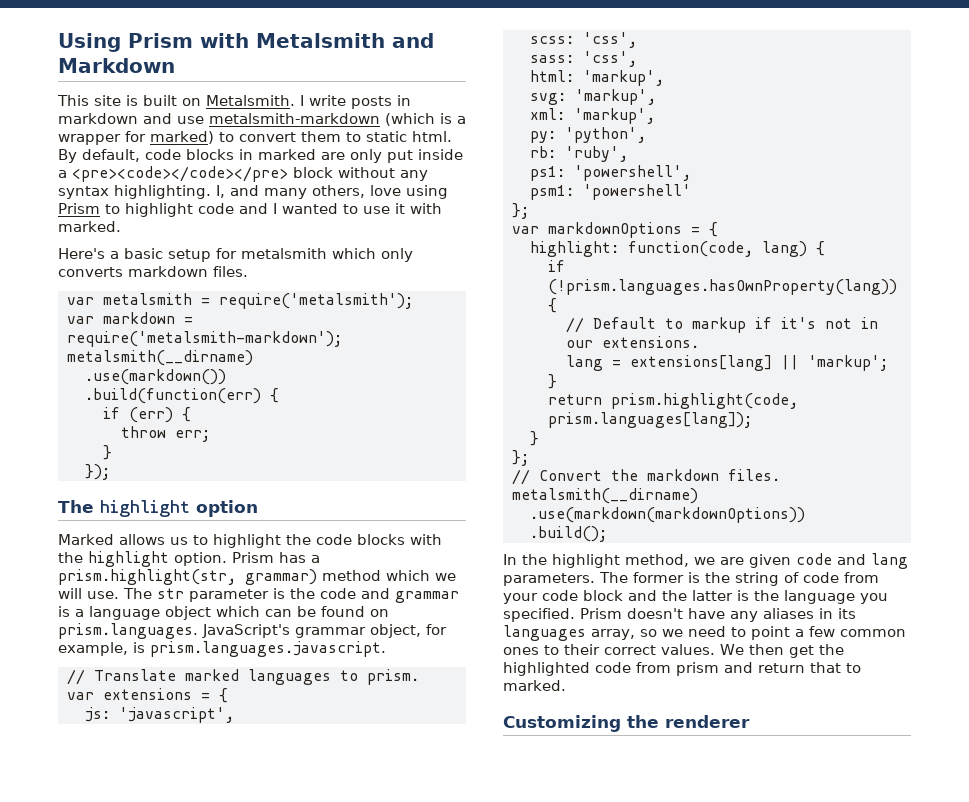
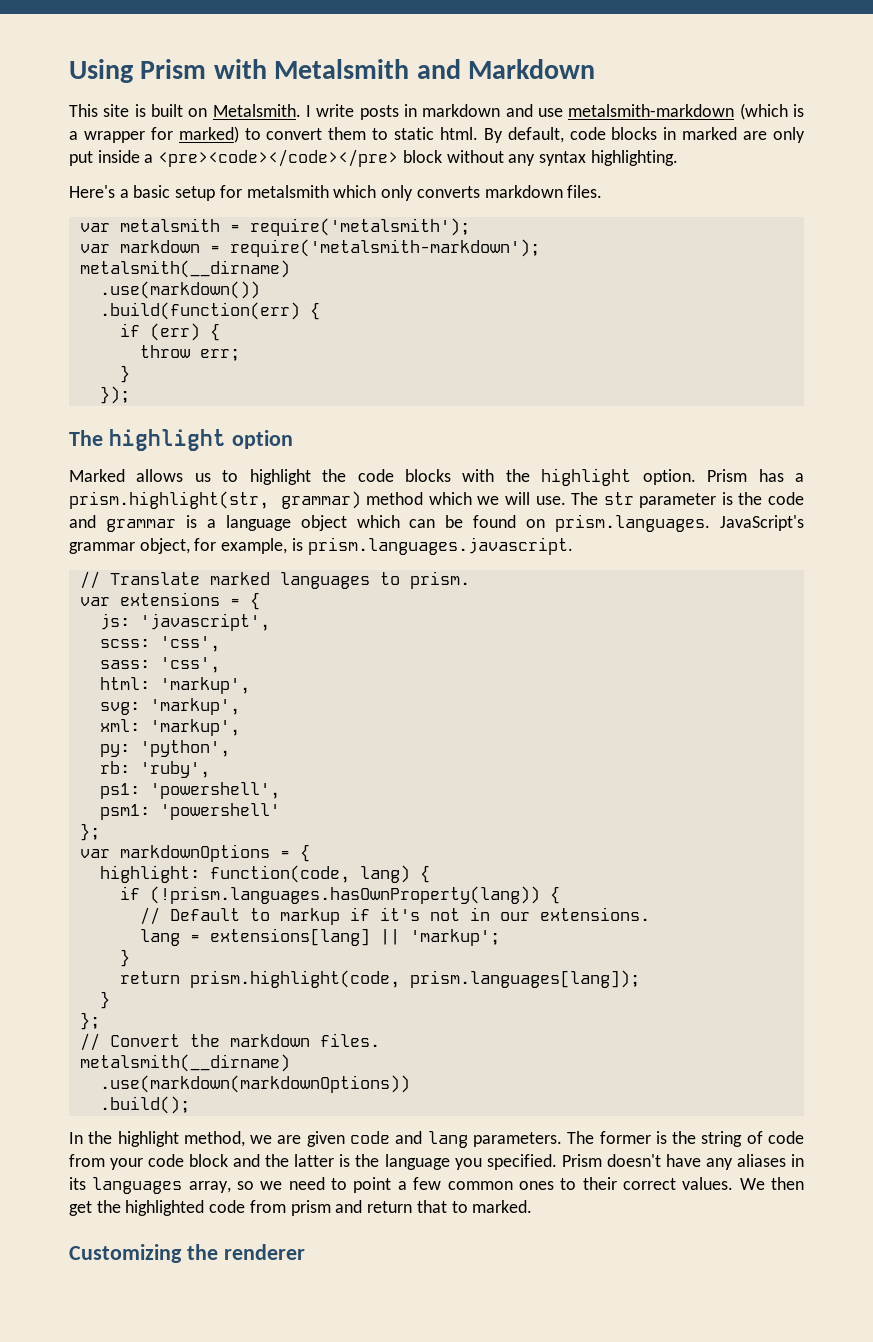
- I, and many others, love using Prism to highlight code and I wanted to use it with marked.

